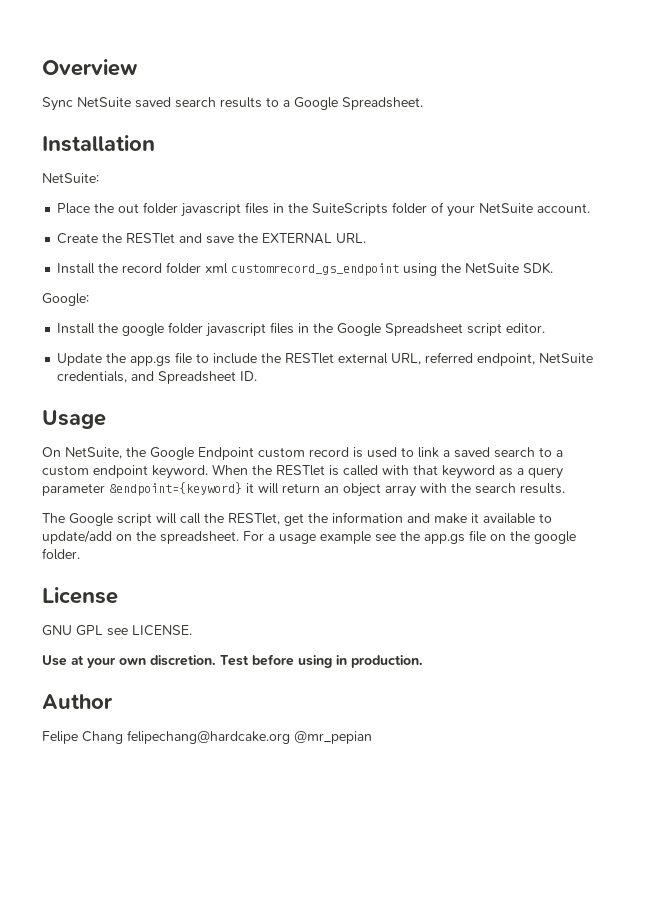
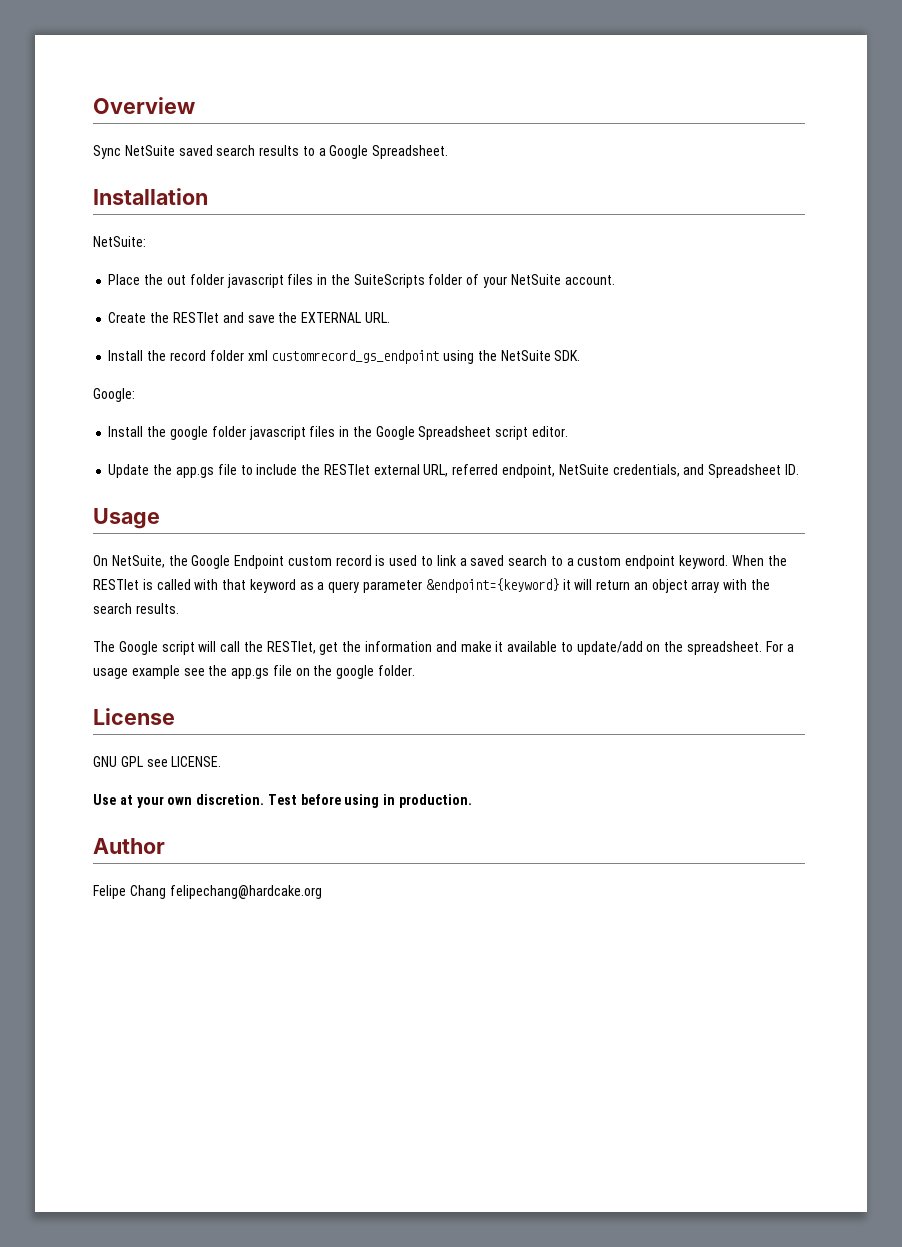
- Felipe Chang felipechang@hardcake.org @mr_pepian
+ Felipe Chang felipechang@hardcake.org

